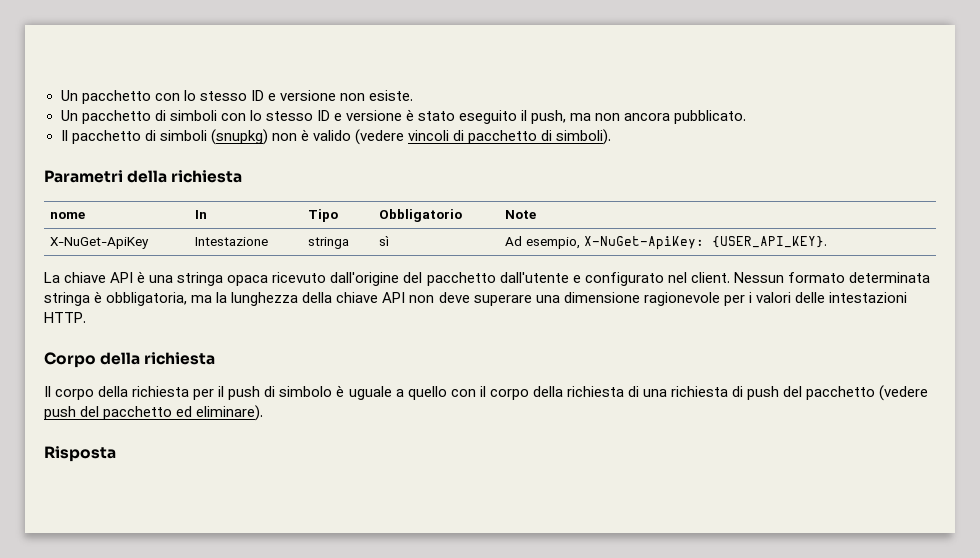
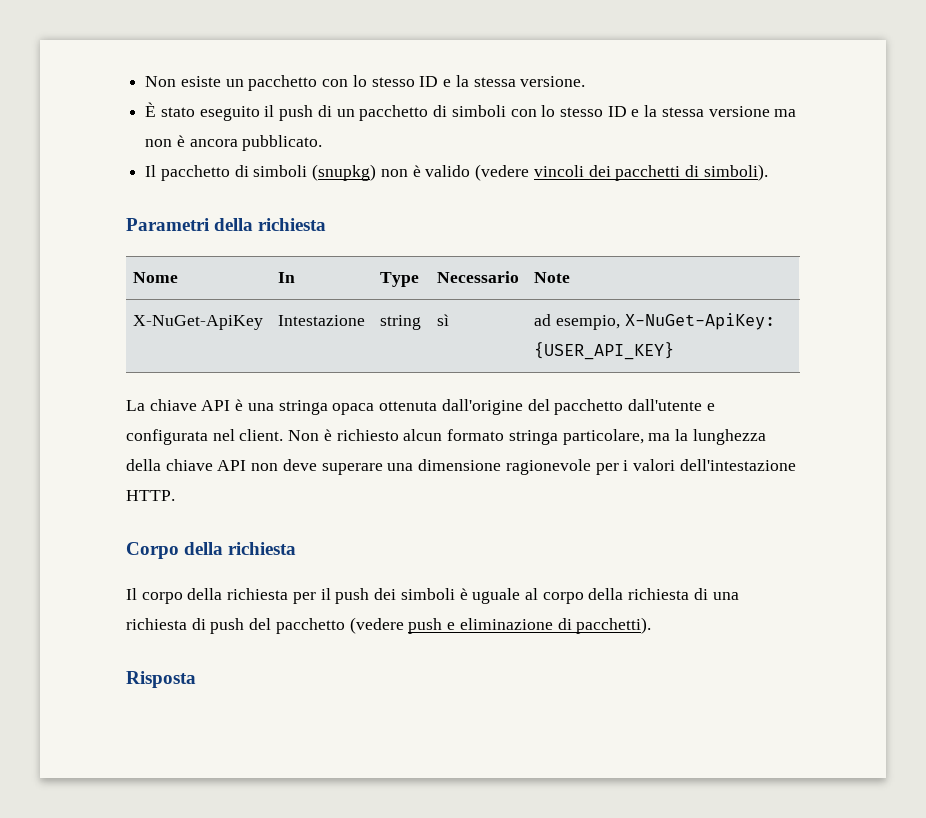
- Un pacchetto con lo stesso ID e versione non esiste.
- Un pacchetto di simboli con lo stesso ID e versione è stato eseguito il push, ma non ancora pubblicato.
+ Non esiste un pacchetto con lo stesso ID e la stessa versione.
+ È stato eseguito il push di un pacchetto di simboli con lo stesso ID e la stessa versione ma non è ancora pubblicato.
- Il pacchetto di simboli (snupkg) non è valido (vedere vincoli di pacchetto di simboli).
+ Il pacchetto di simboli (snupkg) non è valido (vedere vincoli dei pacchetti di simboli).
- nome | In | Tipo | Obbligatorio | Note
+ Nome | In | Type | Necessario | Note
- X-NuGet-ApiKey | Intestazione | stringa | sì | Ad esempio, X-NuGet-ApiKey: {USER_API_KEY}.
+ X-NuGet-ApiKey | Intestazione | string | sì | ad esempio, X-NuGet-ApiKey: {USER_API_KEY}
- La chiave API è una stringa opaca ricevuto dall'origine del pacchetto dall'utente e configurato nel client.
+ La chiave API è una stringa opaca ottenuta dall'origine del pacchetto dall'utente e configurata nel client.
- Nessun formato determinata stringa è obbligatoria, ma la lunghezza della chiave API non deve superare una dimensione ragionevole per i valori delle intestazioni HTTP.
+ Non è richiesto alcun formato stringa particolare, ma la lunghezza della chiave API non deve superare una dimensione ragionevole per i valori dell'intestazione HTTP.
- Il corpo della richiesta per il push di simbolo è uguale a quello con il corpo della richiesta di una richiesta di push del pacchetto (vedere push del pacchetto ed eliminare).
+ Il corpo della richiesta per il push dei simboli è uguale al corpo della richiesta di una richiesta di push del pacchetto (vedere push e eliminazione di pacchetti).

